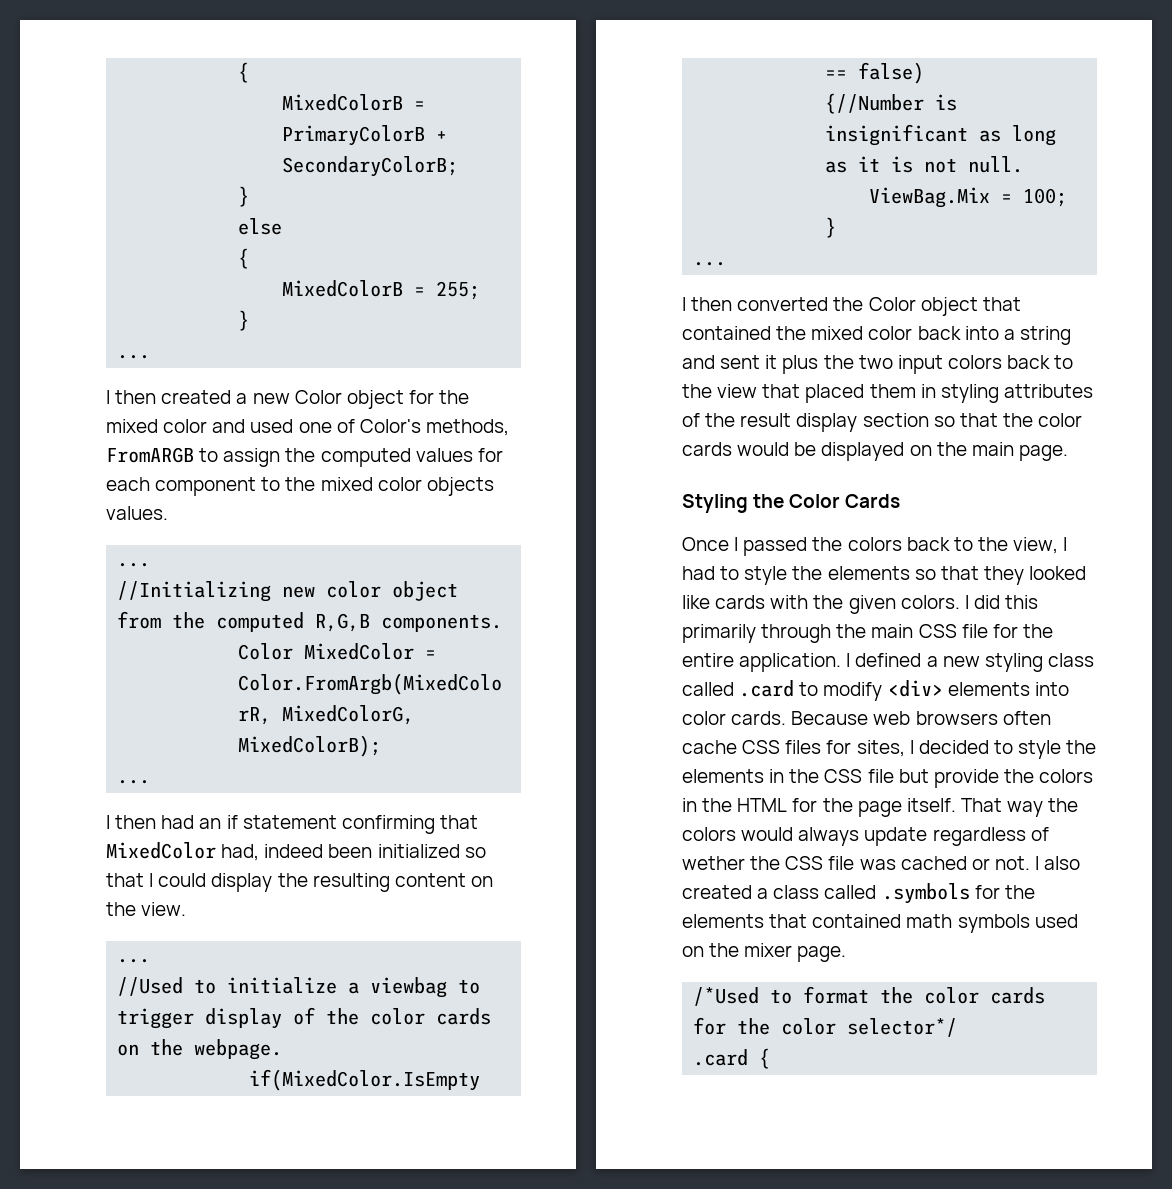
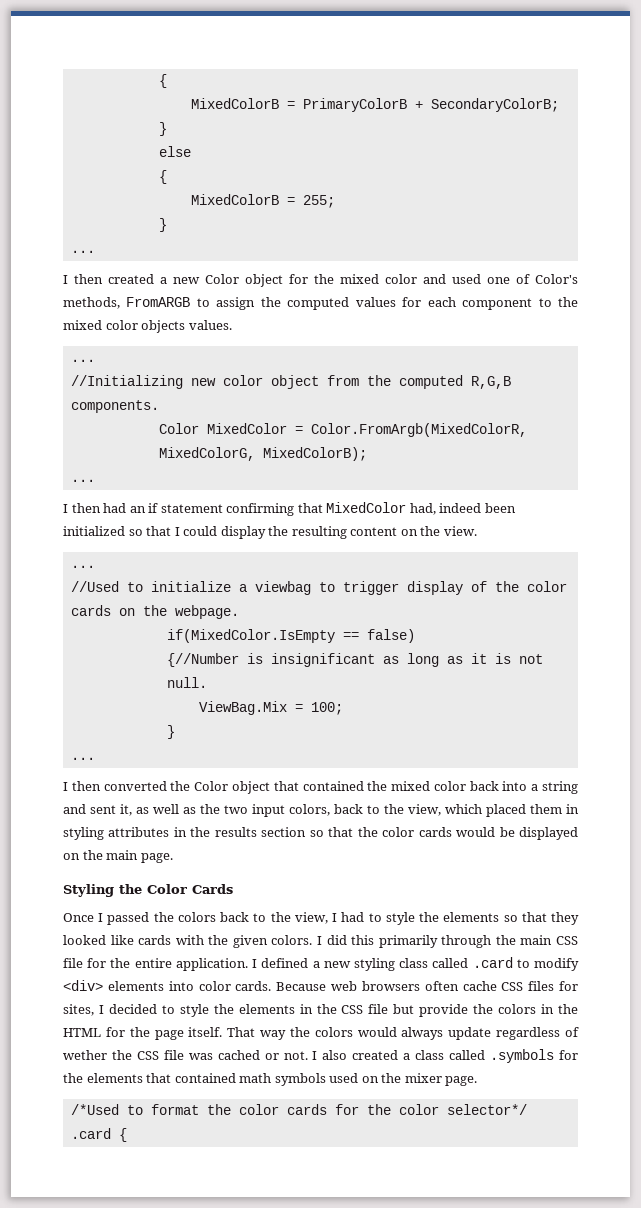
- I then converted the Color object that contained the mixed color back into a string and sent it plus the two input colors back to the view that placed them in styling attributes of the result display section so that the color cards would be displayed on the main page.
+ I then converted the Color object that contained the mixed color back into a string and sent it, as well as the two input colors, back to the view, which placed them in styling attributes in the results section so that the color cards would be displayed on the main page.

